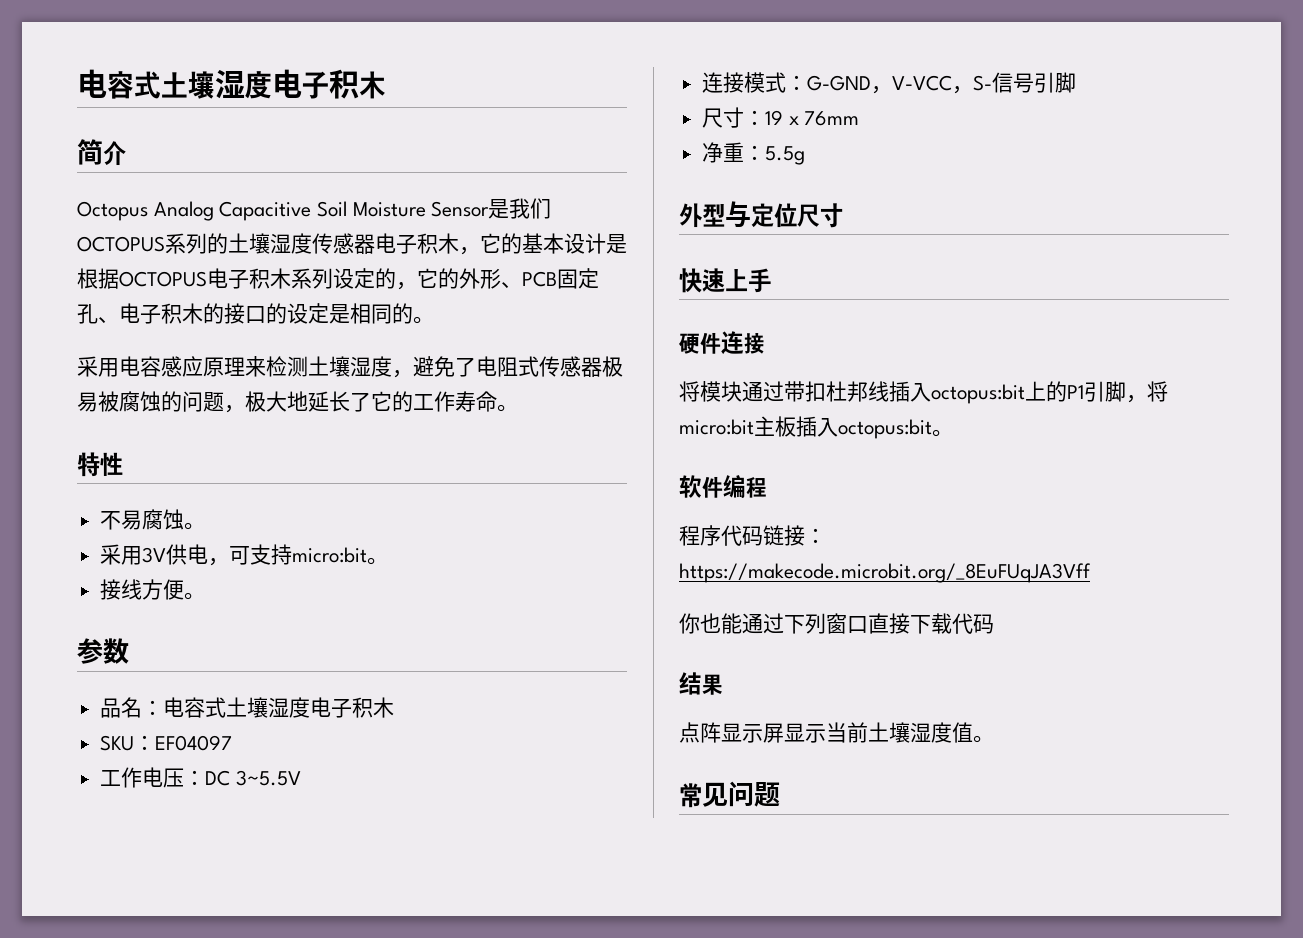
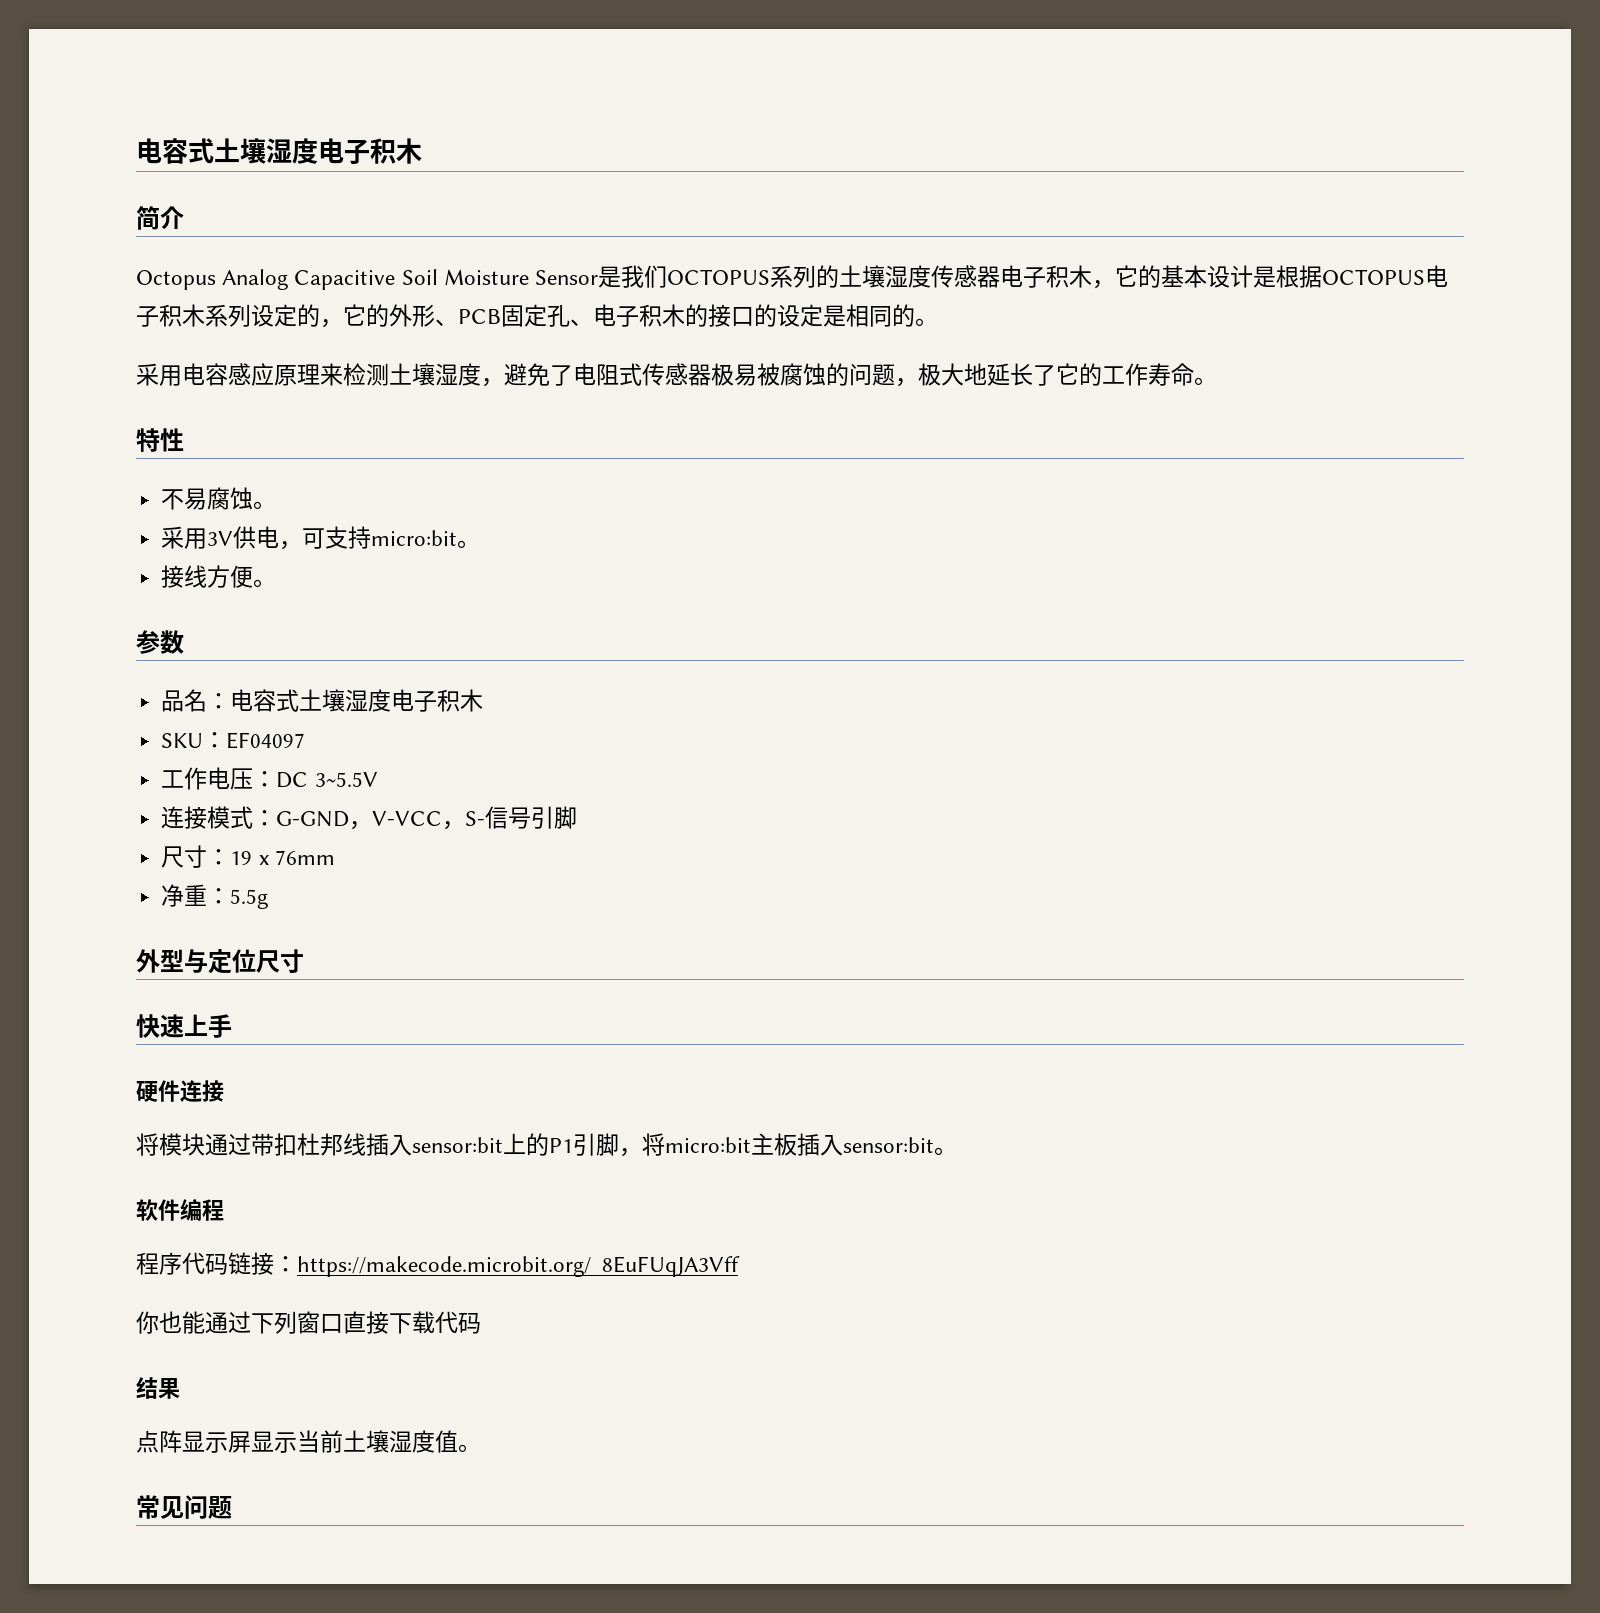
- 将模块通过带扣杜邦线插入octopus:bit上的P1引脚，将micro:bit主板插入octopus:bit。
+ 将模块通过带扣杜邦线插入sensor:bit上的P1引脚，将micro:bit主板插入sensor:bit。

